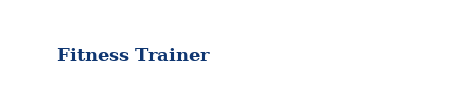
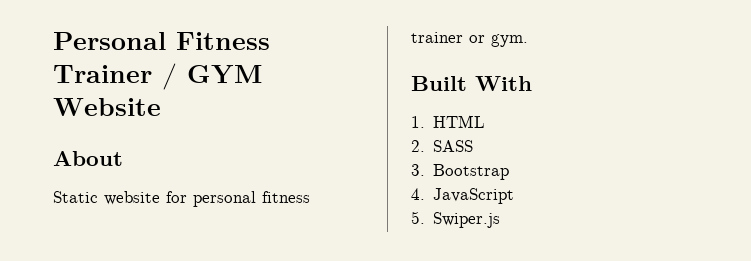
- Fitness Trainer
+ Personal Fitness Trainer / GYM Website
+ About
+ Static website for personal fitness trainer or gym.
+ Built With
+ 1. HTML
+ 2. SASS
+ 3. Bootstrap
+ 4. JavaScript
+ 5. Swiper.js

